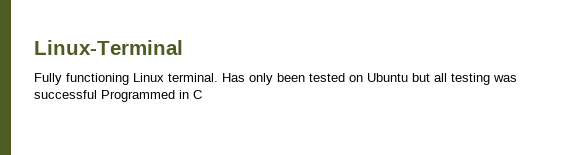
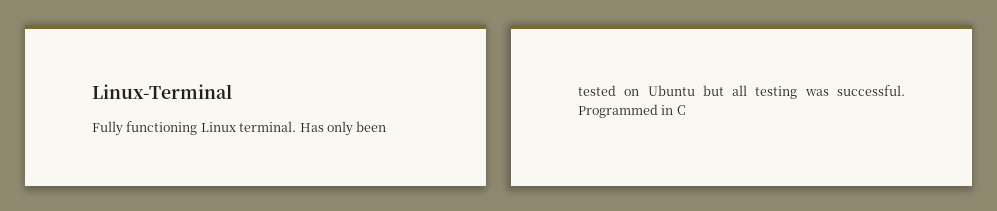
- Has only been tested on Ubuntu but all testing was successful Programmed in C
+ Has only been tested on Ubuntu but all testing was successful. Programmed in C

